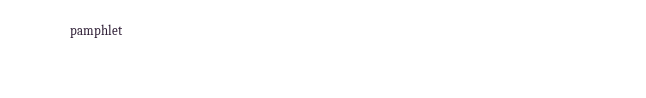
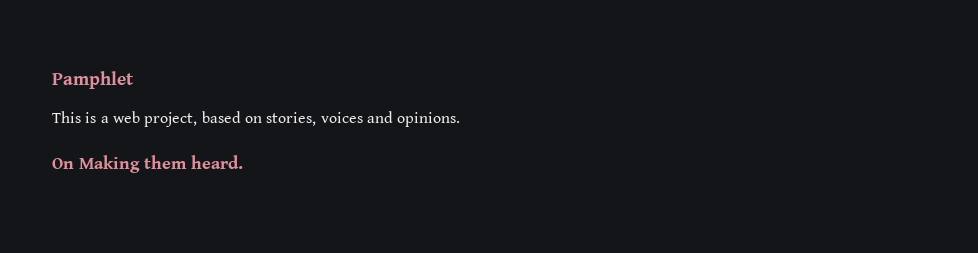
- pamphlet
+ Pamphlet
+ This is a web project, based on stories, voices and opinions.
+ On Making them heard.

